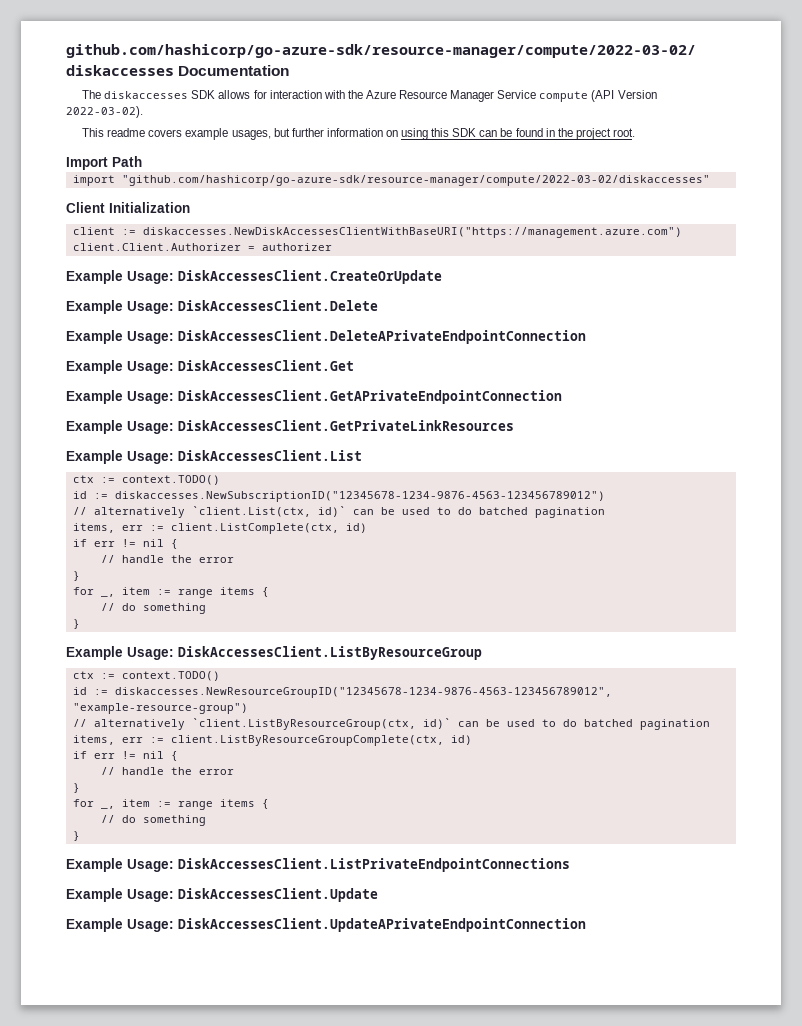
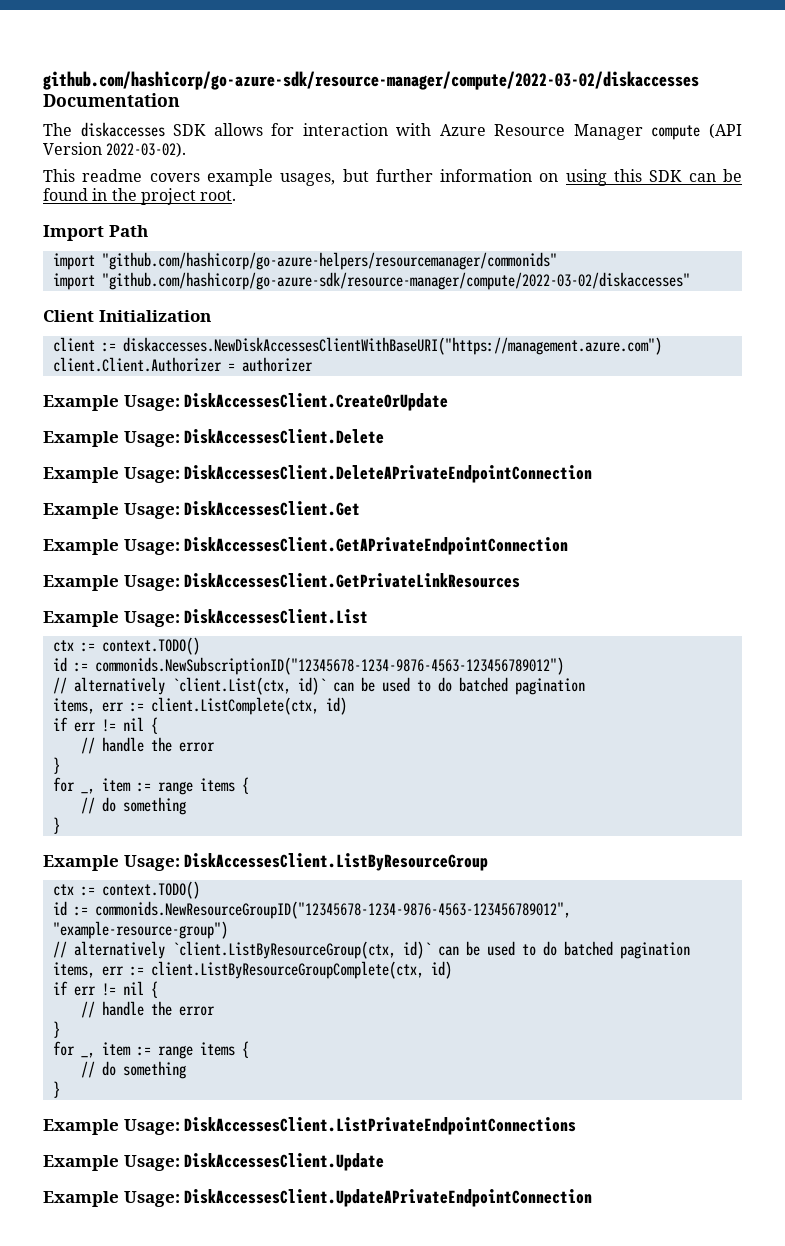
- The diskaccesses SDK allows for interaction with the Azure Resource Manager Service compute (API Version 2022-03-02).
+ The diskaccesses SDK allows for interaction with Azure Resource Manager compute (API Version 2022-03-02).
+ import "github.com/hashicorp/go-azure-helpers/resourcemanager/commonids"
- id := diskaccesses.NewSubscriptionID("12345678-1234-9876-4563-123456789012")
+ id := commonids.NewSubscriptionID("12345678-1234-9876-4563-123456789012")
- id := diskaccesses.NewResourceGroupID("12345678-1234-9876-4563-123456789012", "example-resource-group")
+ id := commonids.NewResourceGroupID("12345678-1234-9876-4563-123456789012", "example-resource-group")

